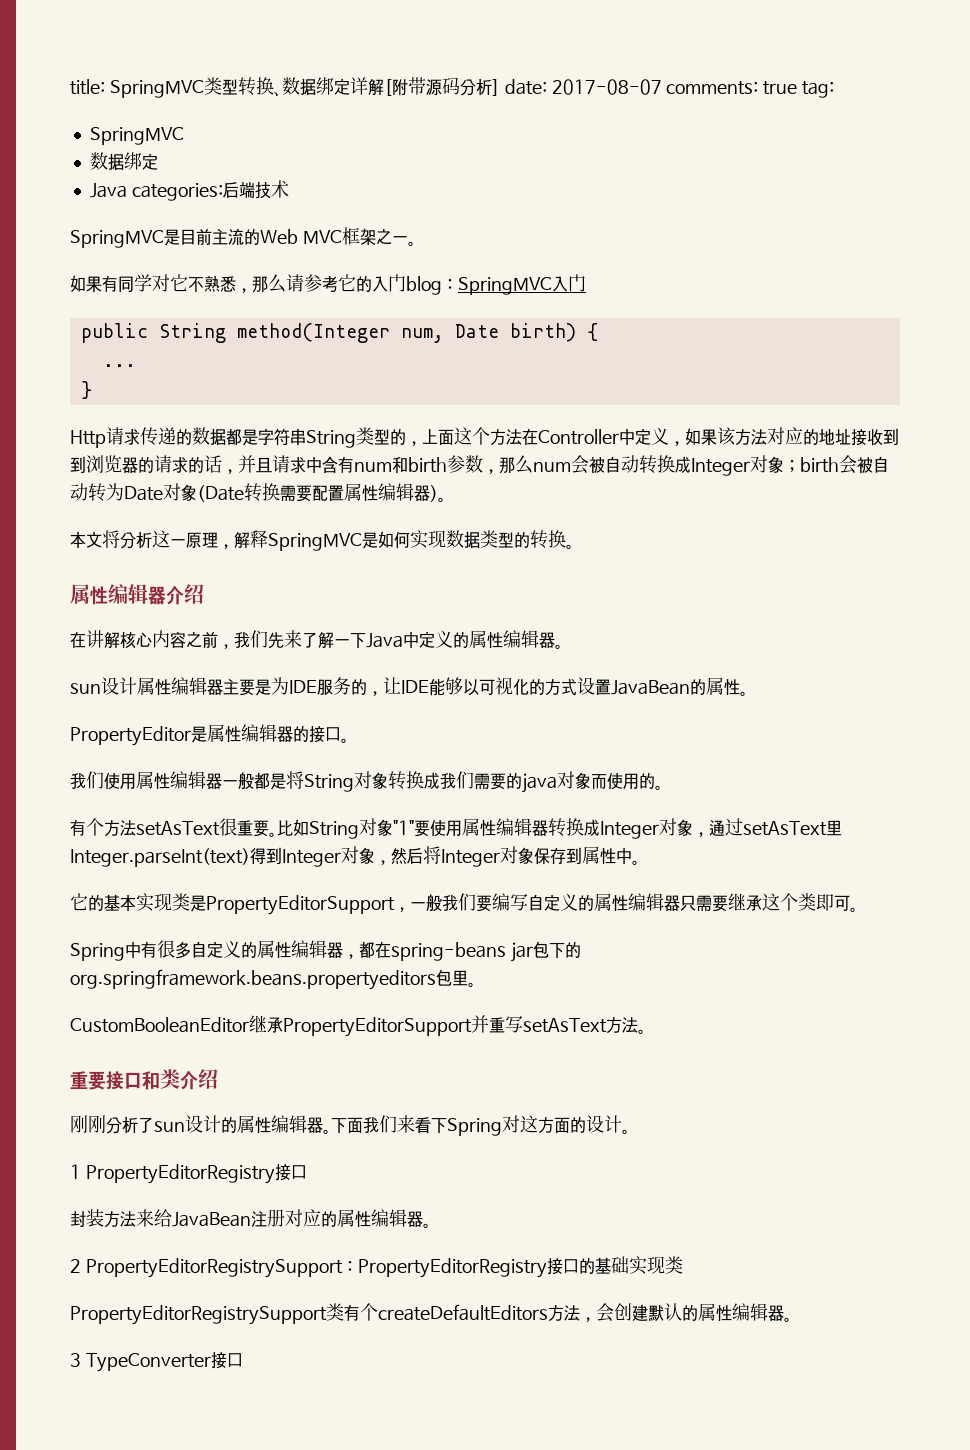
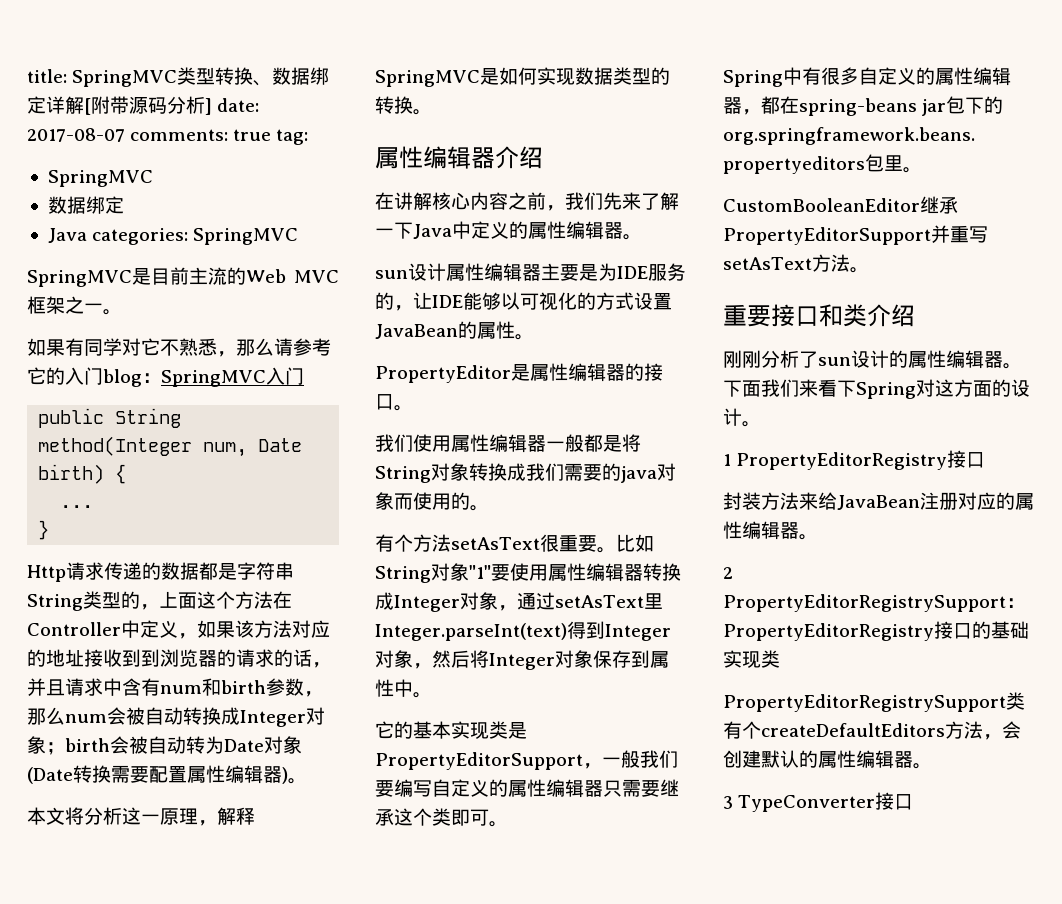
- Java categories:后端技术
+ Java categories: SpringMVC

